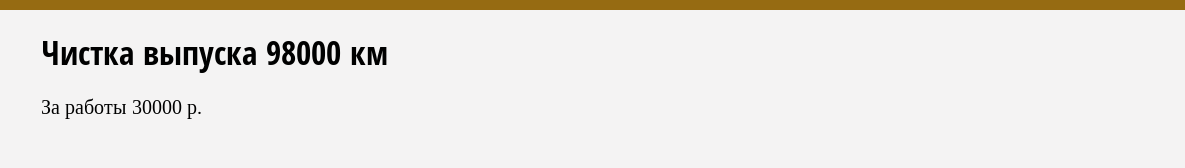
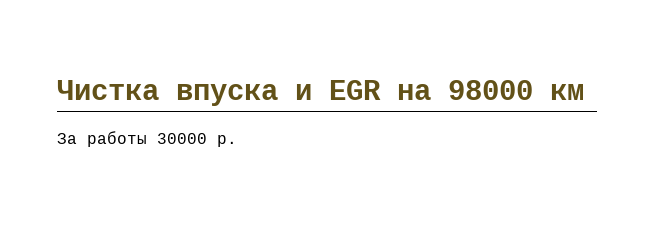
- Чистка выпуска 98000 км
+ Чистка впуска и EGR на 98000 км

